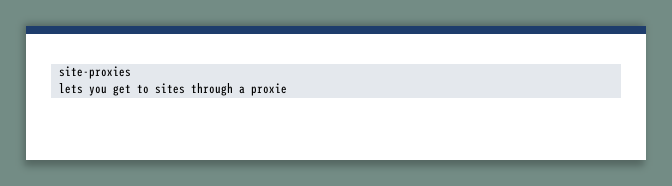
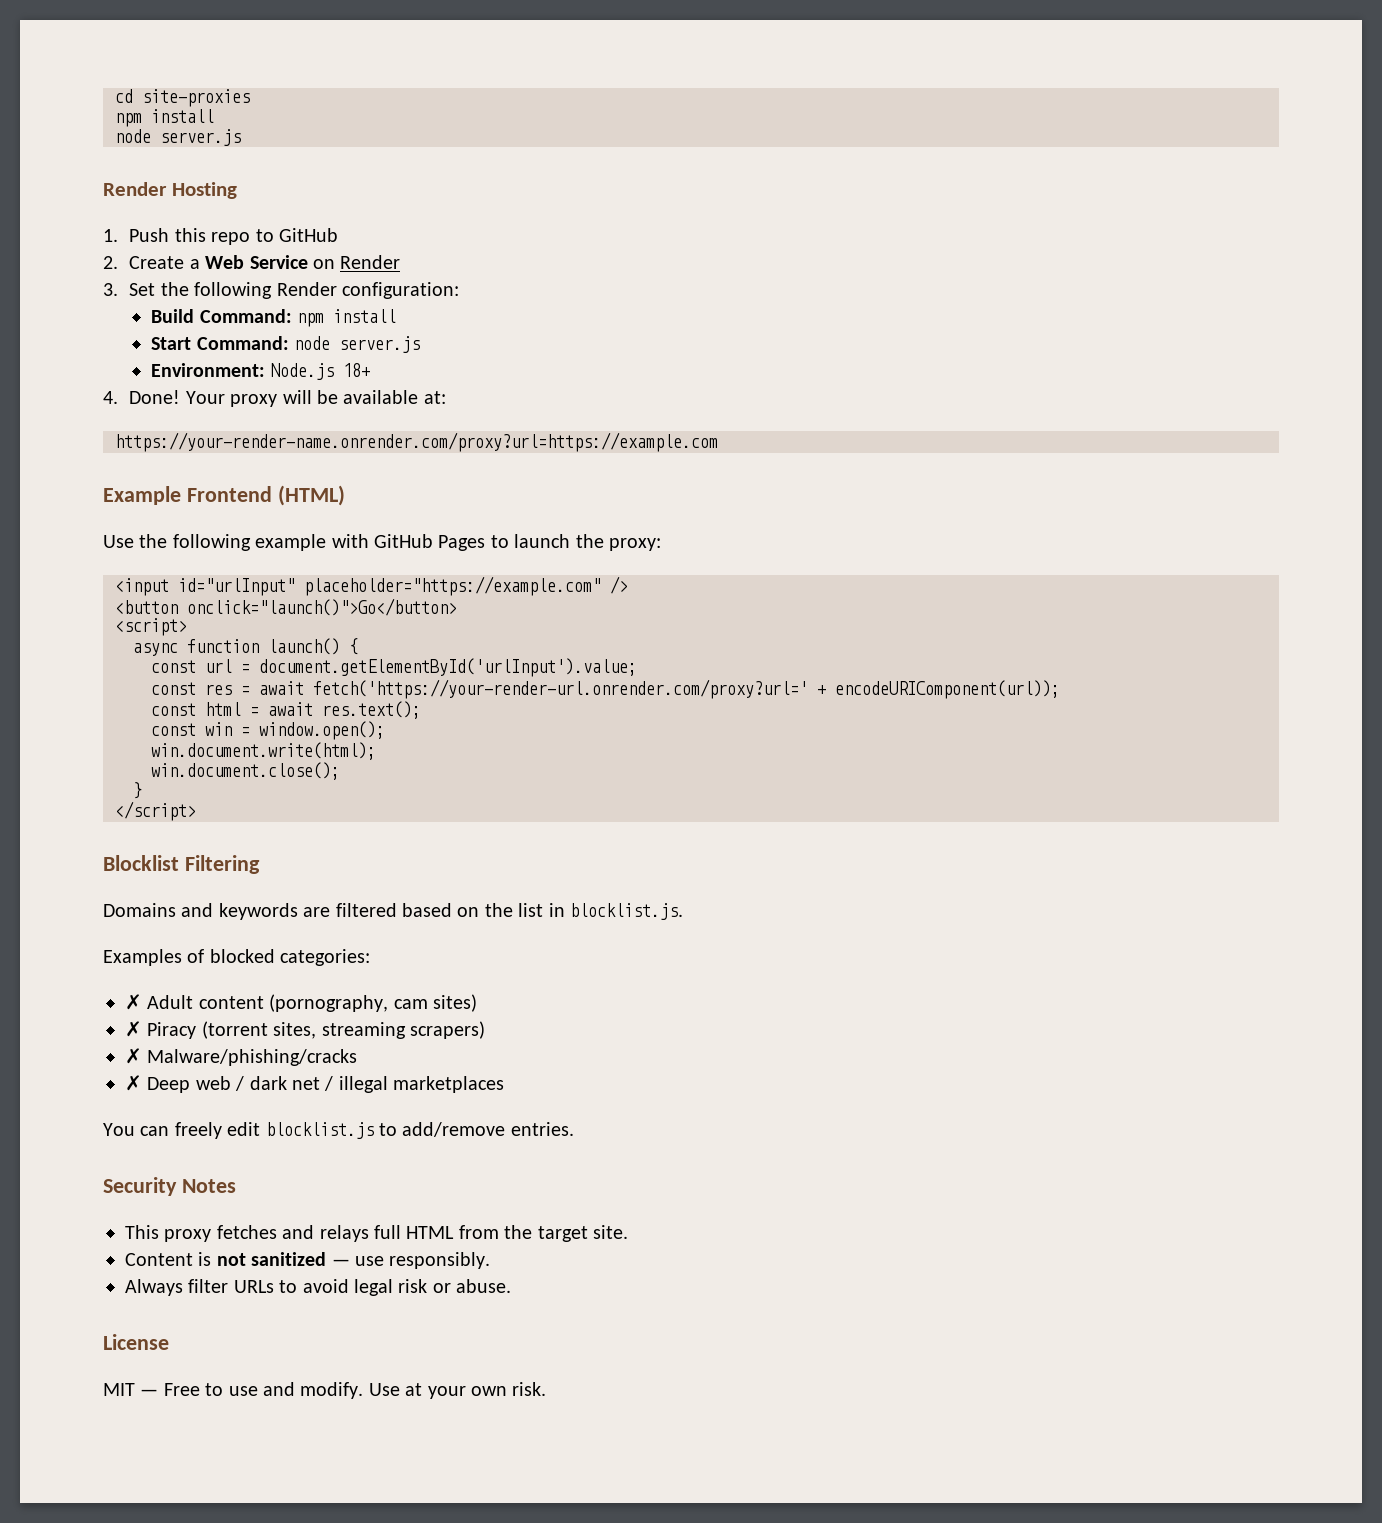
- site-proxies
- lets you get to sites through a proxie
+ cd site-proxies
+ npm install
+ node server.js
+ Render Hosting
+ 1. Push this repo to GitHub
+ 2. Create a Web Service on Render
+ 3. Set the following Render configuration:
+ Build Command: npm install
+ Start Command: node server.js
+ Environment: Node.js 18+
+ 4. Done! Your proxy will be available at:
+ https://your-render-name.onrender.com/proxy?url=https://example.com
+ Example Frontend (HTML)
+ Use the following example with GitHub Pages to launch the proxy:
+ <input id="urlInput" placeholder="https://example.com" />
+ <button onclick="launch()">Go</button>
+ <script>
+ async function launch() {
+ const url = document.getElementById('urlInput').value;
+ const res = await fetch('https://your-render-url.onrender.com/proxy?url=' + encodeURIComponent(url));
+ const html = await res.text();
+ const win = window.open();
+ win.document.write(html);
+ win.document.close();
+ }
+ </script>
+ Blocklist Filtering
+ Domains and keywords are filtered based on the list in blocklist.js.
+ Examples of blocked categories:
+ ✗ Adult content (pornography, cam sites)
+ ✗ Piracy (torrent sites, streaming scrapers)
+ ✗ Malware/phishing/cracks
+ ✗ Deep web / dark net / illegal marketplaces
+ You can freely edit blocklist.js to add/remove entries.
+ Security Notes
+ This proxy fetches and relays full HTML from the target site.
+ Content is not sanitized — use responsibly.
+ Always filter URLs to avoid legal risk or abuse.
+ License
+ MIT — Free to use and modify. Use at your own risk.

